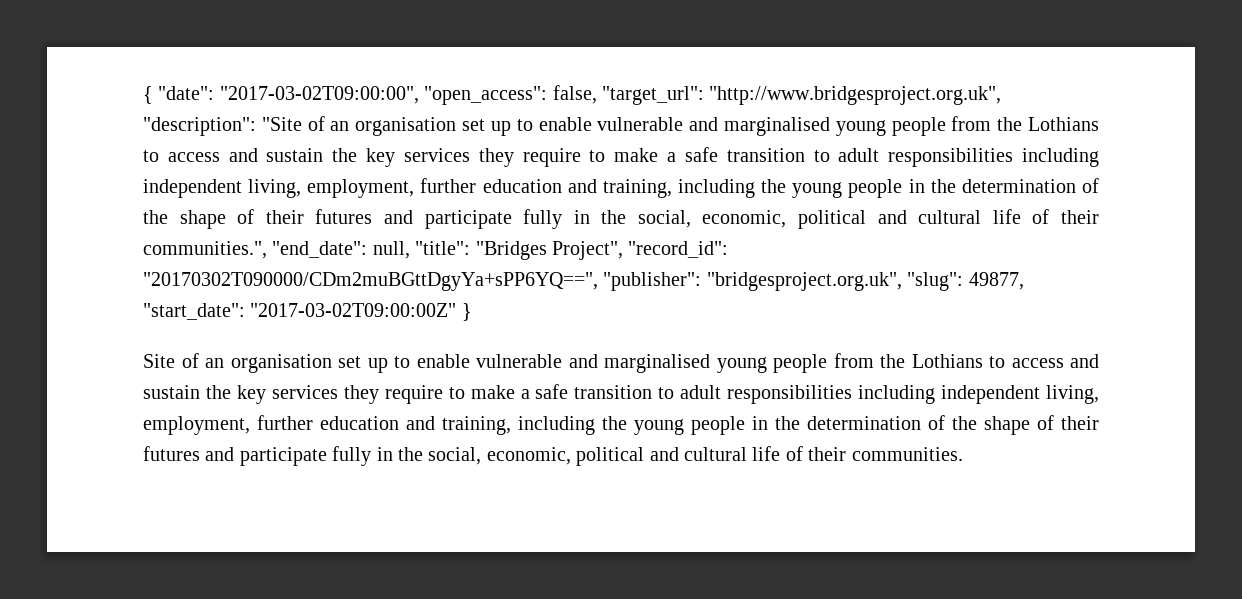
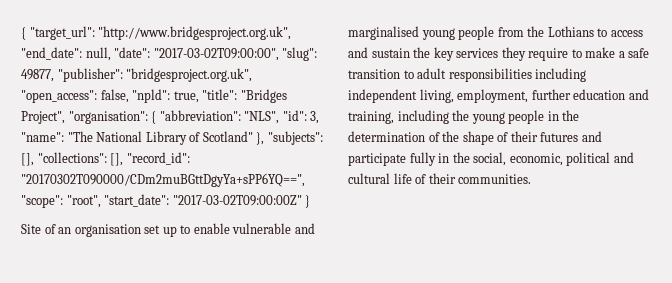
- { "date": "2017-03-02T09:00:00", "open_access": false, "target_url": "http://www.bridgesproject.org.uk", "description": "Site of an organisation set up to enable vulnerable and marginalised young people from the Lothians to access and sustain the key services they require to make a safe transition to adult responsibilities including independent living, employment, further education and training, including the young people in the determination of the shape of their futures and participate fully in the social, economic, political and cultural life of their communities.", "end_date": null, "title": "Bridges Project", "record_id": "20170302T090000/CDm2muBGttDgyYa+sPP6YQ==", "publisher": "bridgesproject.org.uk", "slug": 49877, "start_date": "2017-03-02T09:00:00Z" }
+ { "target_url": "http://www.bridgesproject.org.uk", "end_date": null, "date": "2017-03-02T09:00:00", "slug": 49877, "publisher": "bridgesproject.org.uk", "open_access": false, "npld": true, "title": "Bridges Project", "organisation": { "abbreviation": "NLS", "id": 3, "name": "The National Library of Scotland" }, "subjects": [], "collections": [], "record_id": "20170302T090000/CDm2muBGttDgyYa+sPP6YQ==", "scope": "root", "start_date": "2017-03-02T09:00:00Z" }

